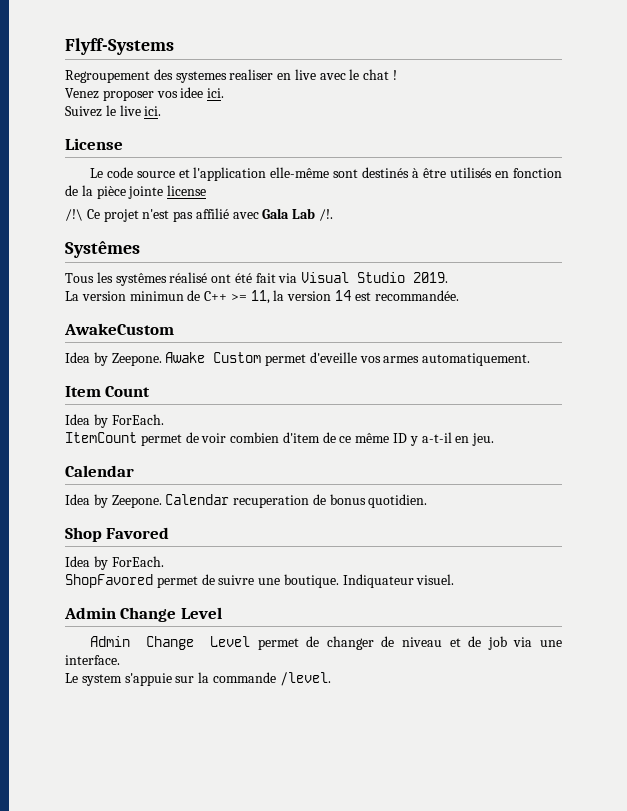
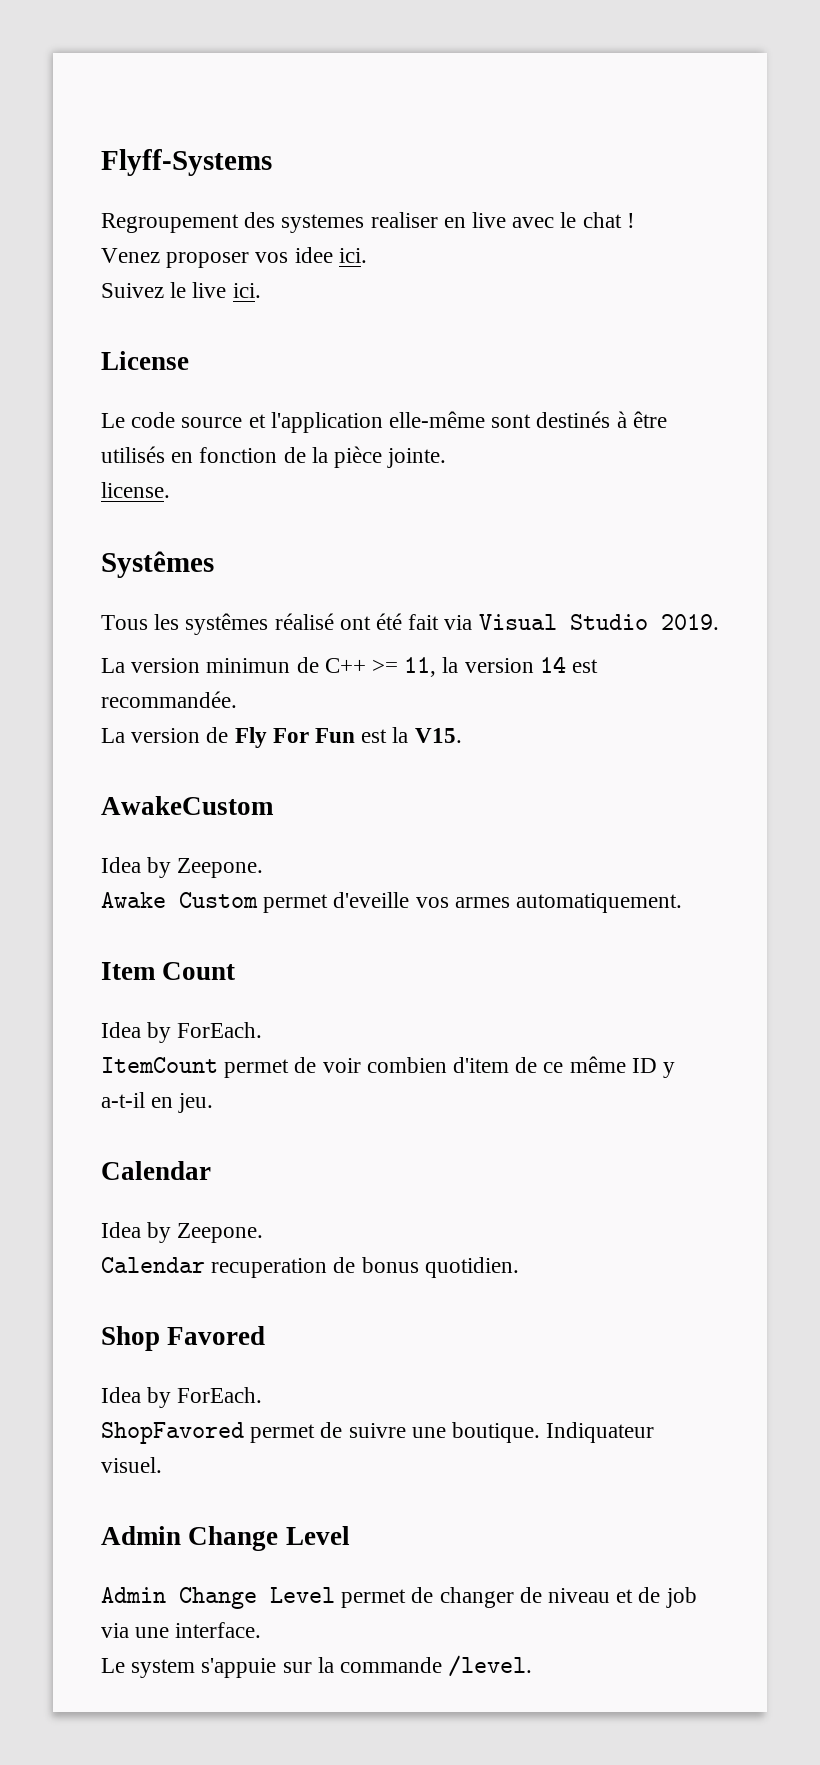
- Le code source et l'application elle-même sont destinés à être utilisés en fonction de la pièce jointe license
- /!\ Ce projet n'est pas affilié avec Gala Lab /!.
+ Le code source et l'application elle-même sont destinés à être utilisés en fonction de la pièce jointe.
+ license.
+ La version de Fly For Fun est la V15.
  AwakeCustom
- Idea by Zeepone. Awake Custom permet d'eveille vos armes automatiquement.
+ Idea by Zeepone.
+ Awake Custom permet d'eveille vos armes automatiquement.
  ItemCount permet de voir combien d'item de ce même ID y a-t-il en jeu.
  Calendar
- Idea by Zeepone. Calendar recuperation de bonus quotidien.
+ Idea by Zeepone.
+ Calendar recuperation de bonus quotidien.

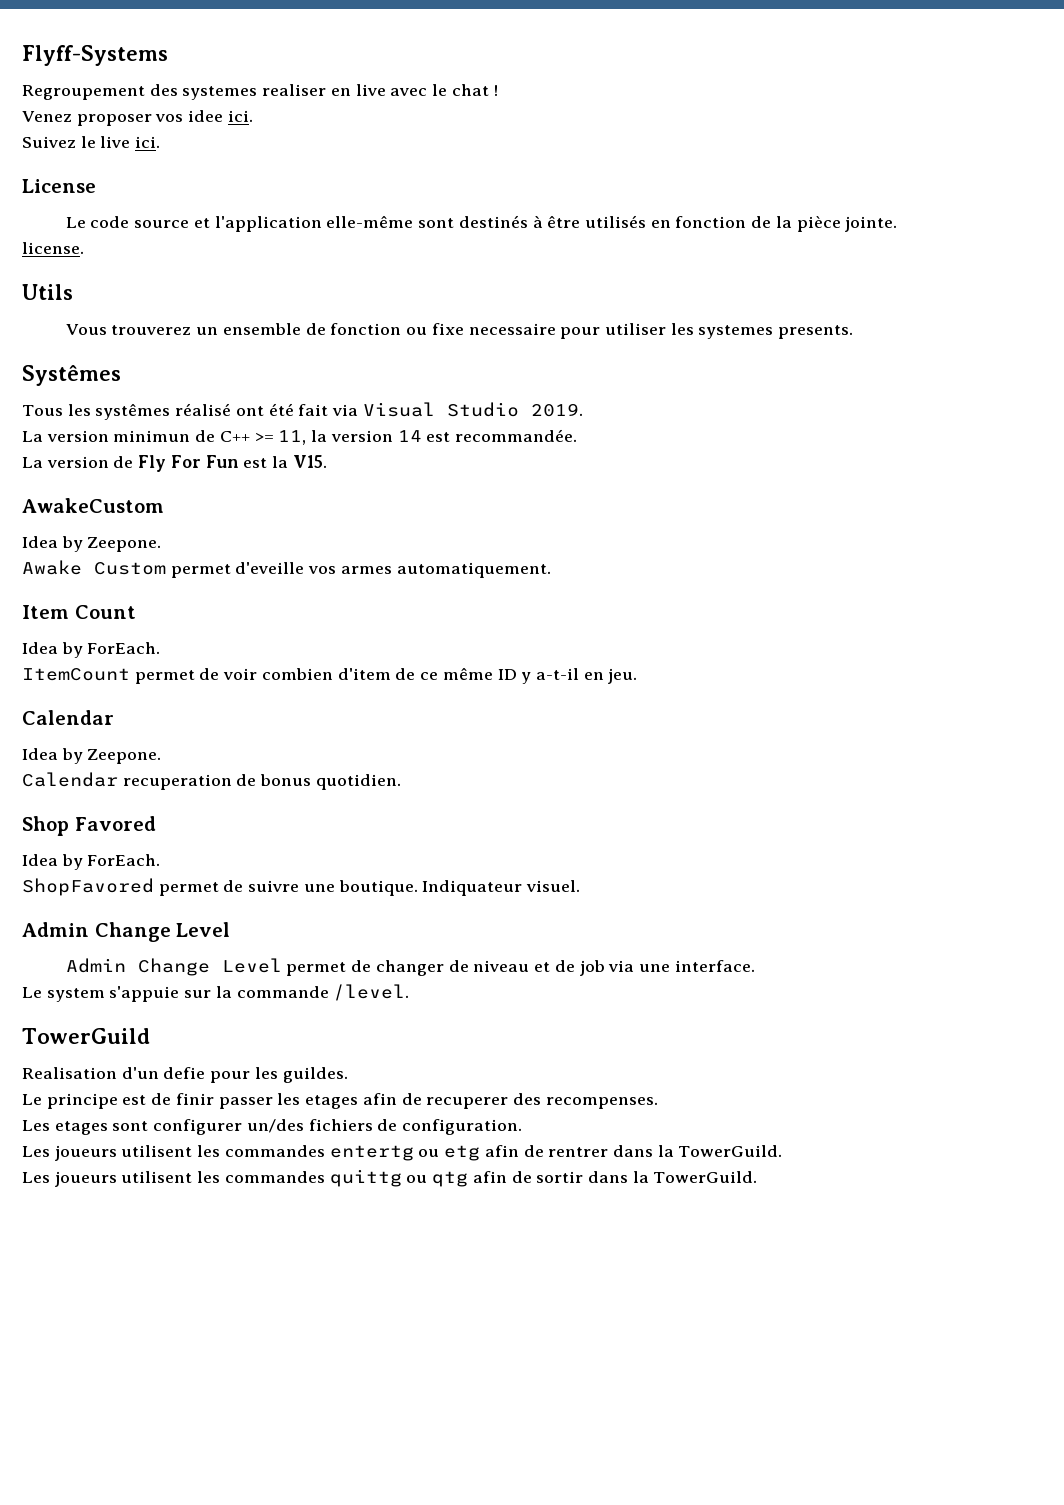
+ Utils
+ Vous trouverez un ensemble de fonction ou fixe necessaire pour utiliser les systemes presents.
+ TowerGuild
+ Realisation d'un defie pour les guildes.
+ Le principe est de finir passer les etages afin de recuperer des recompenses.
+ Les etages sont configurer un/des fichiers de configuration.
+ Les joueurs utilisent les commandes entertg ou etg afin de rentrer dans la TowerGuild.
+ Les joueurs utilisent les commandes quittg ou qtg afin de sortir dans la TowerGuild.

